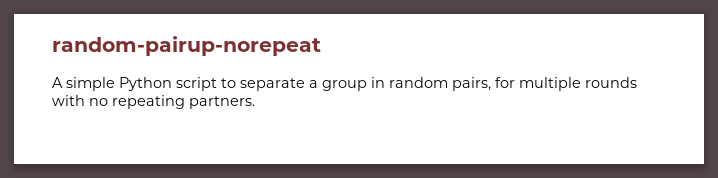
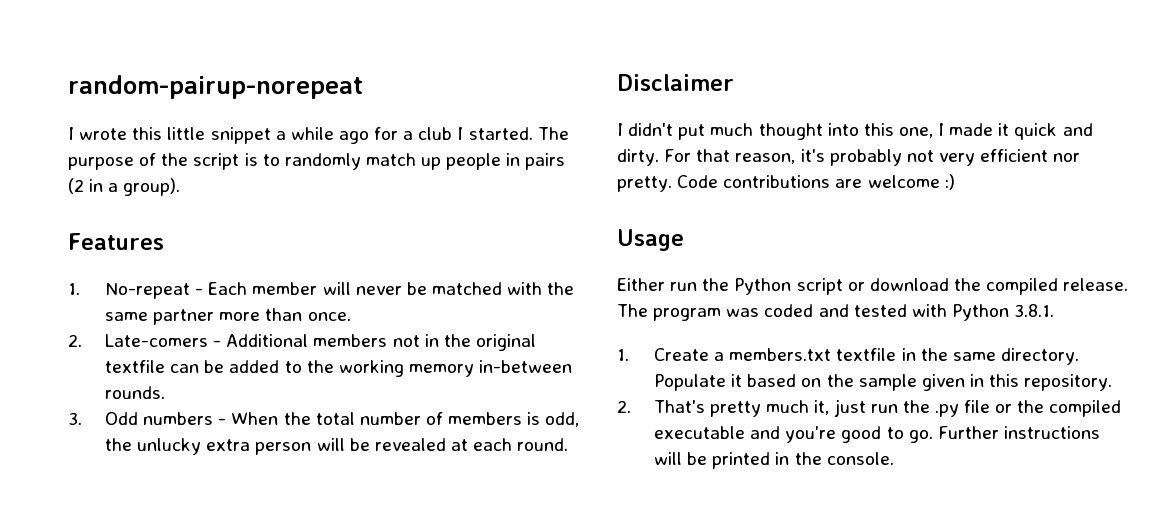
- A simple Python script to separate a group in random pairs, for multiple rounds with no repeating partners.
+ I wrote this little snippet a while ago for a club I started. The purpose of the script is to randomly match up people in pairs (2 in a group).
+ Features
+ 1. No-repeat - Each member will never be matched with the same partner more than once.
+ 2. Late-comers - Additional members not in the original textfile can be added to the working memory in-between rounds.
+ 3. Odd numbers - When the total number of members is odd, the unlucky extra person will be revealed at each round.
+ Disclaimer
+ I didn't put much thought into this one, I made it quick and dirty. For that reason, it's probably not very efficient nor pretty. Code contributions are welcome :)
+ Usage
+ Either run the Python script or download the compiled release. The program was coded and tested with Python 3.8.1.
+ 1. Create a members.txt textfile in the same directory. Populate it based on the sample given in this repository.
+ 2. That's pretty much it, just run the .py file or the compiled executable and you're good to go. Further instructions will be printed in the console.

